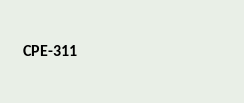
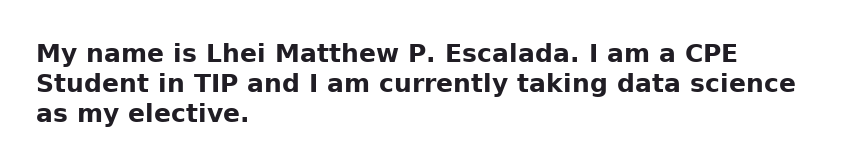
- CPE-311
+ My name is Lhei Matthew P. Escalada. I am a CPE Student in TIP and I am currently taking data science as my elective.

